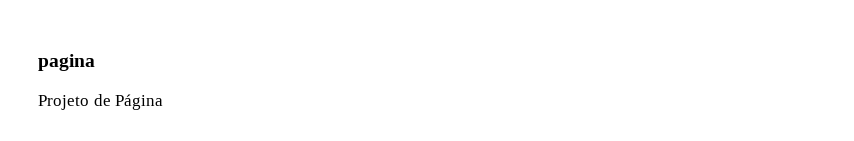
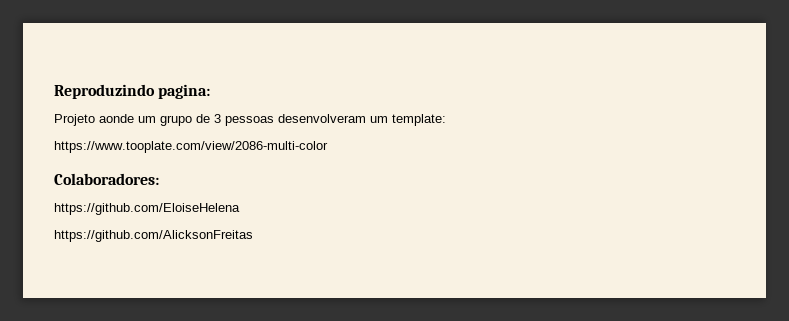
- pagina
+ Reproduzindo pagina:
- Projeto de Página
+ Projeto aonde um grupo de 3 pessoas desenvolveram um template:
+ https://www.tooplate.com/view/2086-multi-color
+ Colaboradores:
+ https://github.com/EloiseHelena
+ https://github.com/AlicksonFreitas

